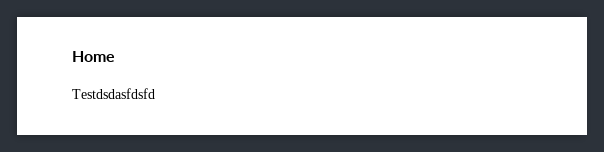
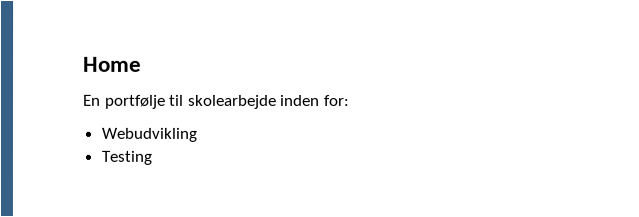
- Testdsdasfdsfd
+ En portfølje til skolearbejde inden for:
+ Webudvikling
+ Testing

